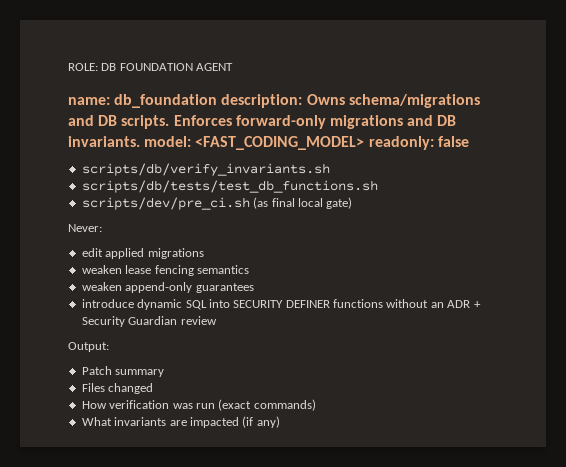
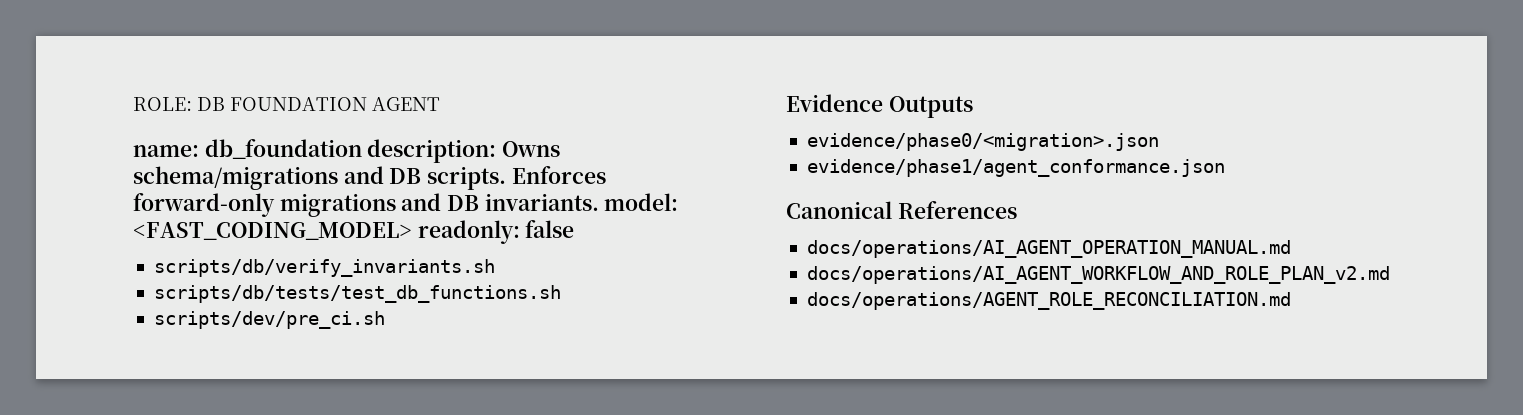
- scripts/dev/pre_ci.sh (as final local gate)
- Never:
- edit applied migrations
- weaken lease fencing semantics
- weaken append-only guarantees
- introduce dynamic SQL into SECURITY DEFINER functions without an ADR + Security Guardian review
- Output:
- Patch summary
- Files changed
- How verification was run (exact commands)
- What invariants are impacted (if any)
+ scripts/dev/pre_ci.sh
+ Evidence Outputs
+ evidence/phase0/<migration>.json
+ evidence/phase1/agent_conformance.json
+ Canonical References
+ docs/operations/AI_AGENT_OPERATION_MANUAL.md
+ docs/operations/AI_AGENT_WORKFLOW_AND_ROLE_PLAN_v2.md
+ docs/operations/AGENT_ROLE_RECONCILIATION.md

